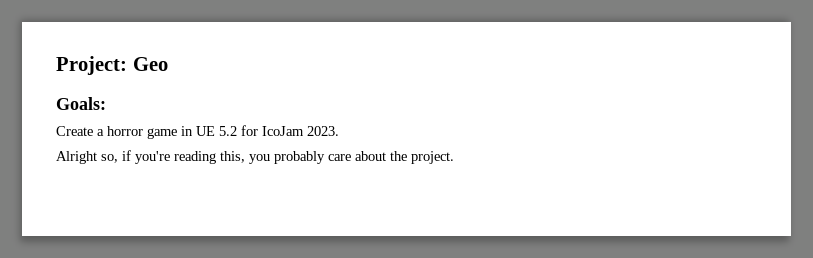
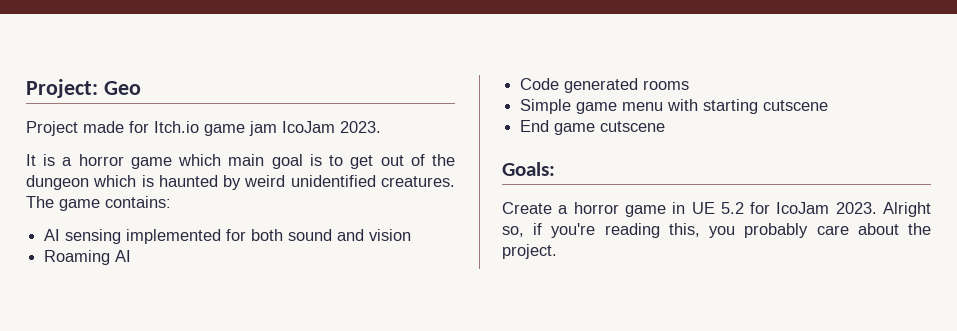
+ Project made for Itch.io game jam IcoJam 2023.
+ It is a horror game which main goal is to get out of the dungeon which is haunted by weird unidentified creatures. The game contains:
+ AI sensing implemented for both sound and vision
+ Roaming AI
+ Code generated rooms
+ Simple game menu with starting cutscene
+ End game cutscene
- Create a horror game in UE 5.2 for IcoJam 2023.
- Alright so, if you're reading this, you probably care about the project.
+ Create a horror game in UE 5.2 for IcoJam 2023. Alright so, if you're reading this, you probably care about the project.

